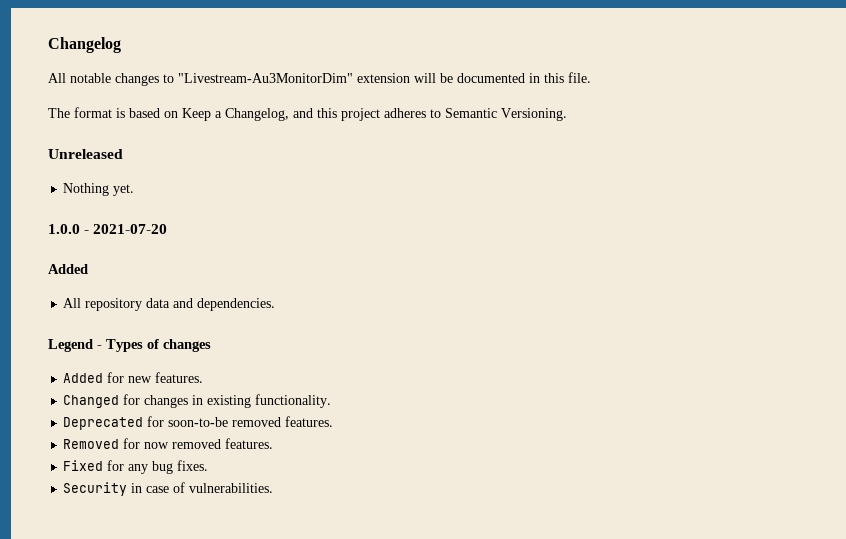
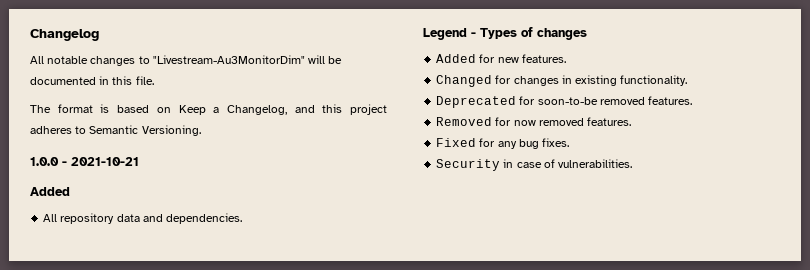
- All notable changes to "Livestream-Au3MonitorDim" extension will be documented in this file.
+ All notable changes to "Livestream-Au3MonitorDim" will be documented in this file.
- Unreleased
- Nothing yet.
- 1.0.0 - 2021-07-20
+ 1.0.0 - 2021-10-21

